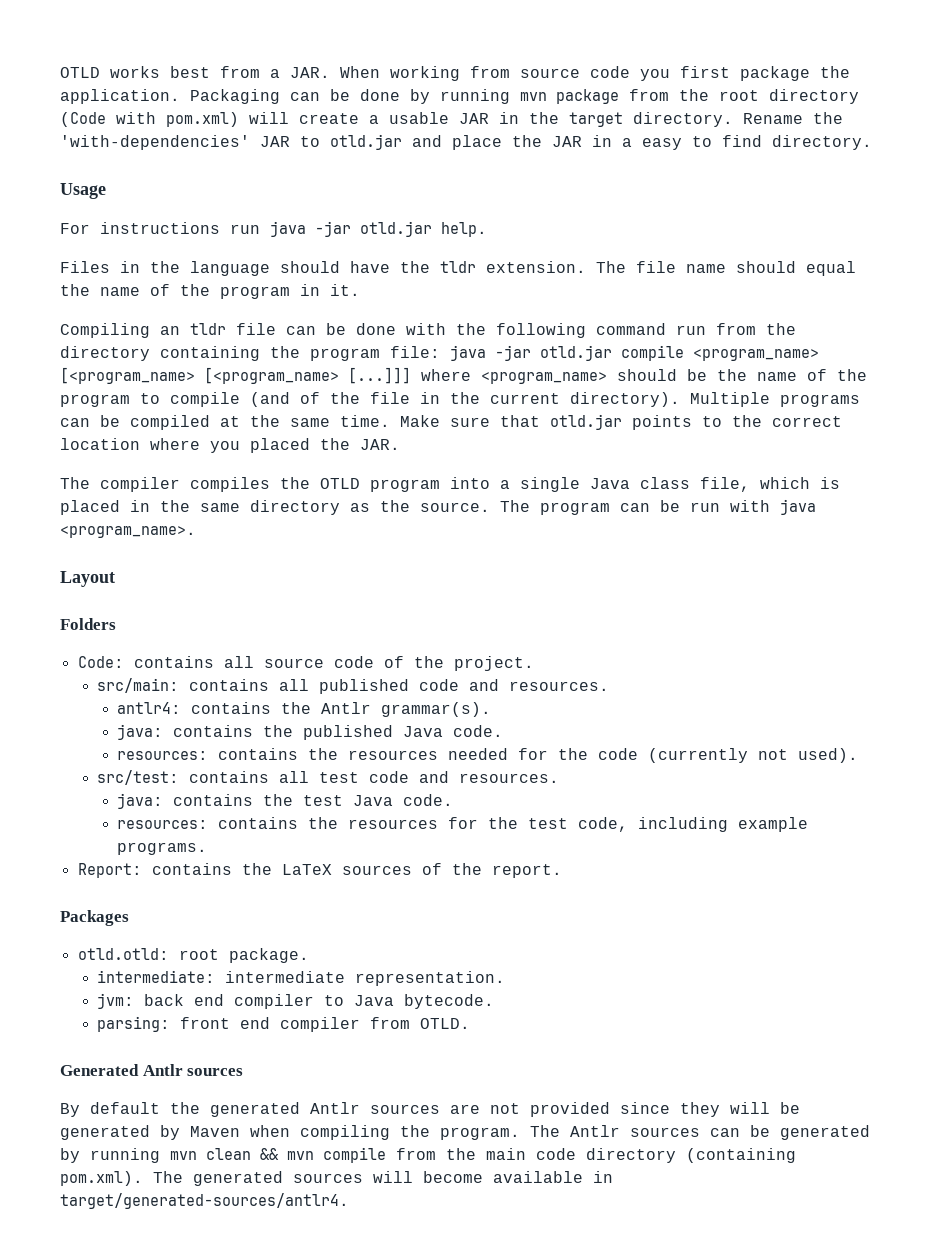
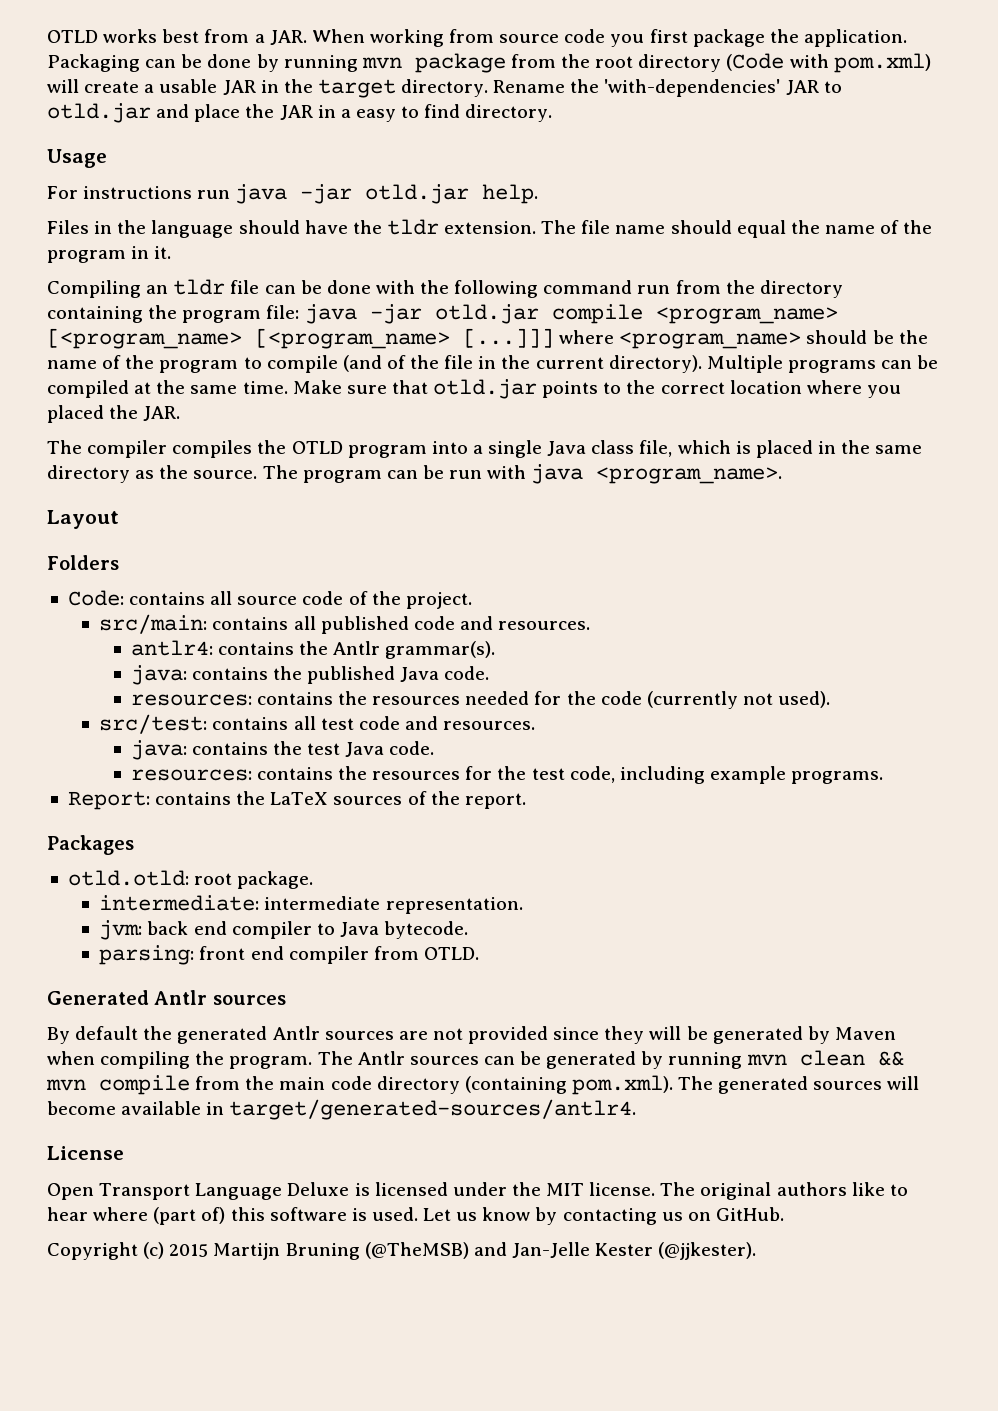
+ License
+ Open Transport Language Deluxe is licensed under the MIT license. The original authors like to hear where (part of) this software is used. Let us know by contacting us on GitHub.
+ Copyright (c) 2015 Martijn Bruning (@TheMSB) and Jan-Jelle Kester (@jjkester).

